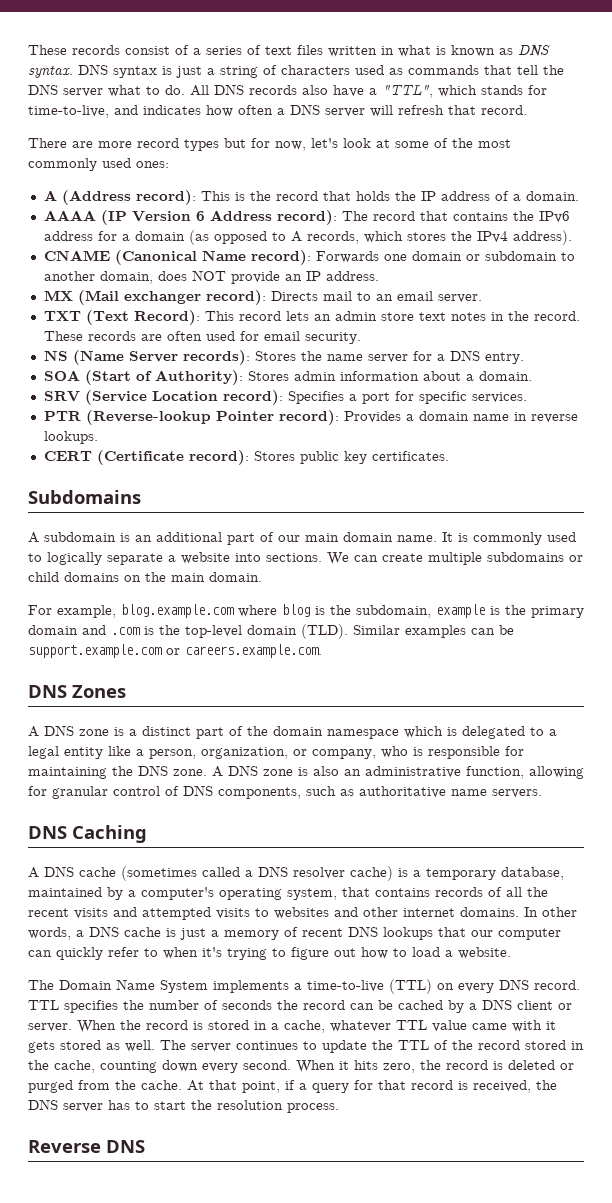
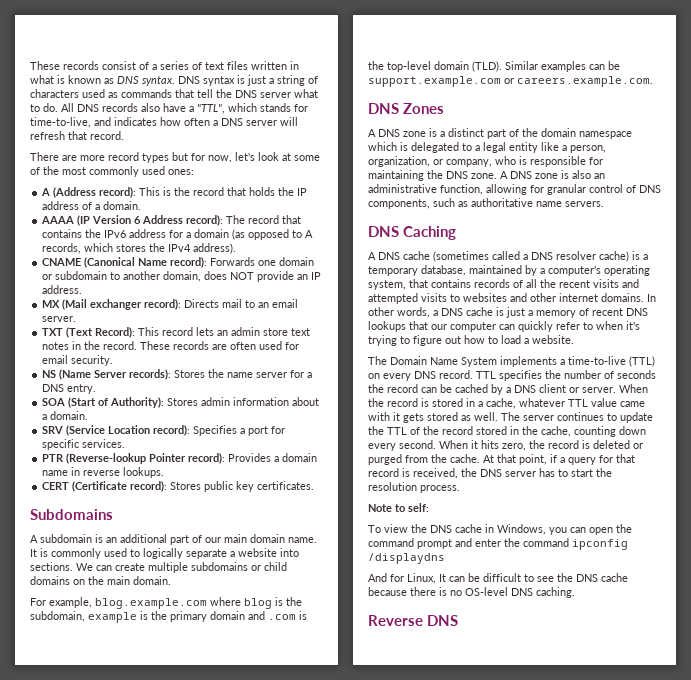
+ Note to self:
+ To view the DNS cache in Windows, you can open the command prompt and enter the command ipconfig /displaydns
+ And for Linux, It can be difficult to see the DNS cache because there is no OS-level DNS caching.

